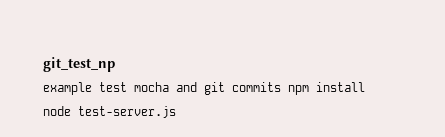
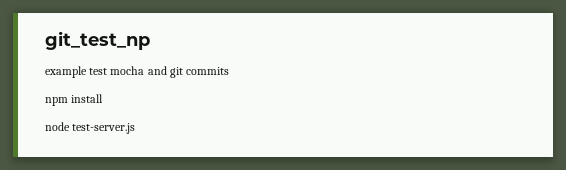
- example test mocha and git commits npm install
+ example test mocha and git commits
+ npm install

